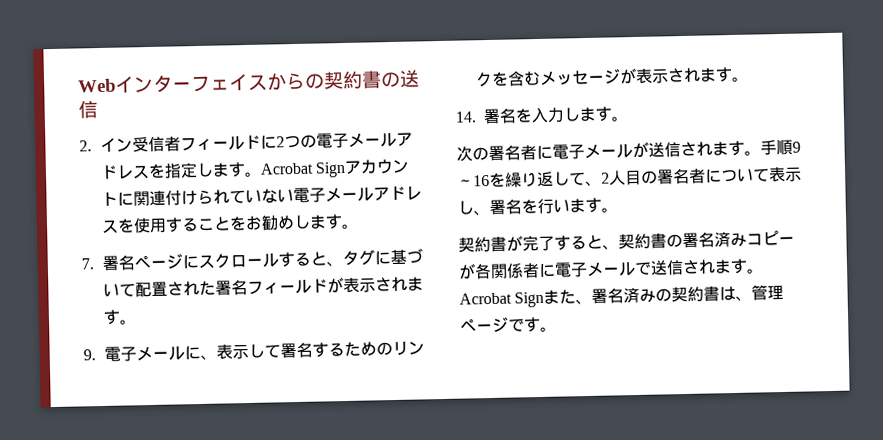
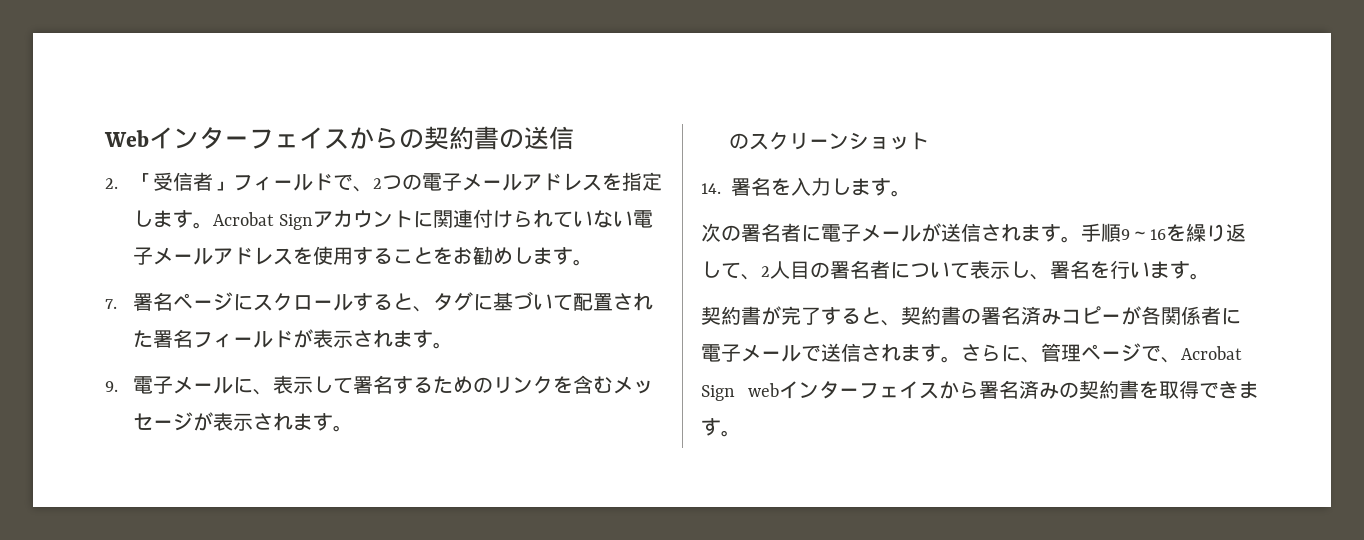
- 2.イン受信者フィールドに2つの電子メールアドレスを指定します。
+ 2.「受信者」フィールドで、2つの電子メールアドレスを指定します。
+ のスクリーンショット
- Acrobat Signまた、署名済みの契約書は、管理ページです。
+ さらに、管理ページで、Acrobat Sign webインターフェイスから署名済みの契約書を取得できます。

